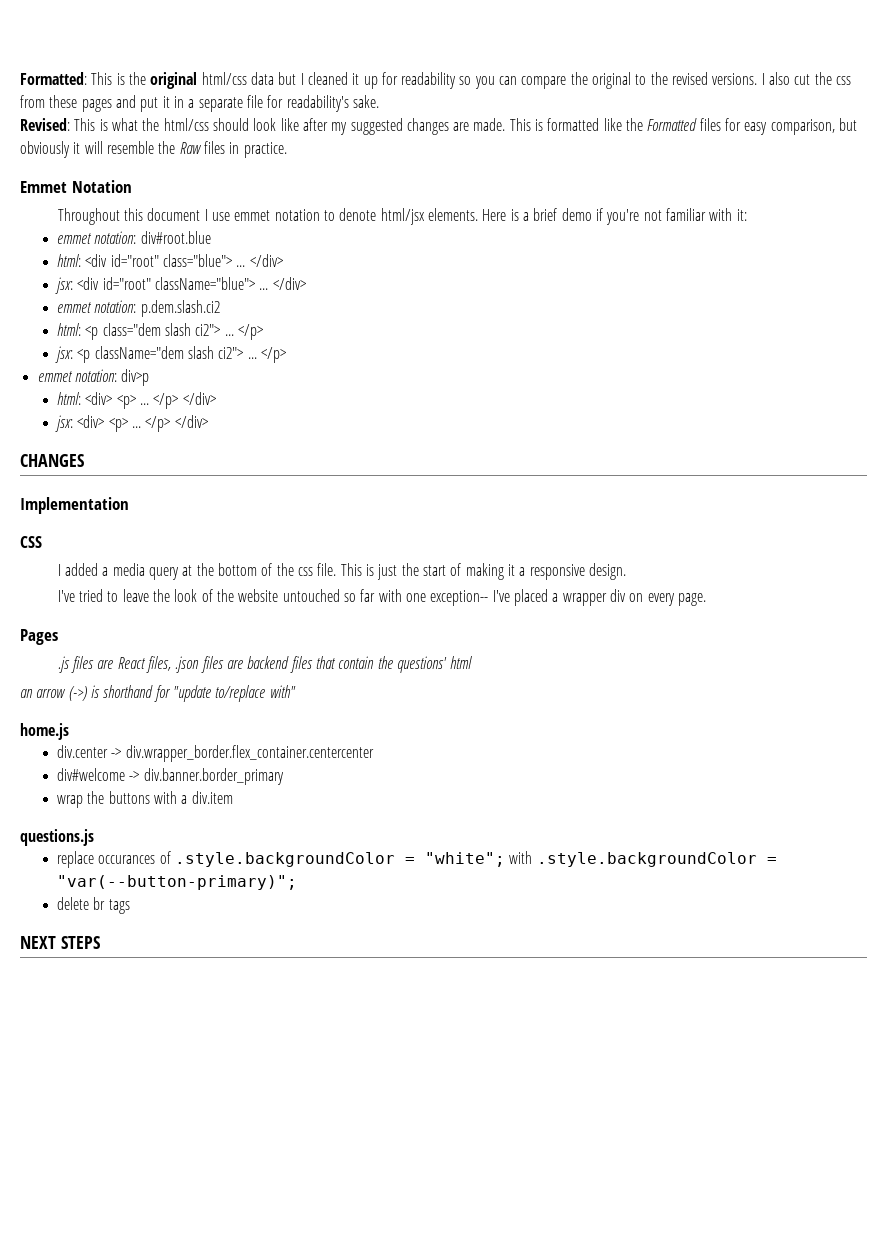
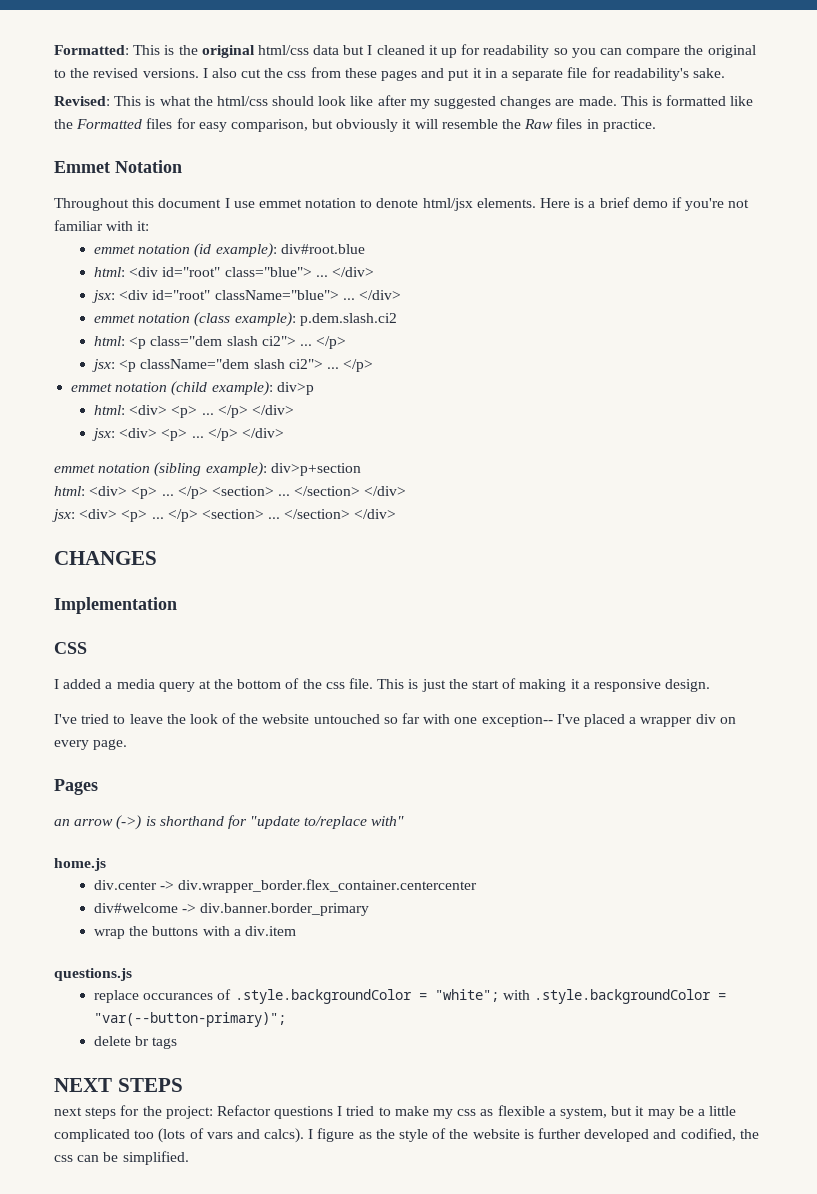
- emmet notation: div#root.blue
+ emmet notation (id example): div#root.blue
- emmet notation: p.dem.slash.ci2
+ emmet notation (class example): p.dem.slash.ci2
- emmet notation: div>p
+ emmet notation (child example): div>p
+ emmet notation (sibling example): div>p+section
+ html: <div> <p> ... </p> <section> ... </section> </div>
+ jsx: <div> <p> ... </p> <section> ... </section> </div>
- .js files are React files, .json files are backend files that contain the questions' html
+ next steps for the project: Refactor questions I tried to make my css as flexible a system, but it may be a little complicated too (lots of vars and calcs). I figure as the style of the website is further developed and codified, the css can be simplified.

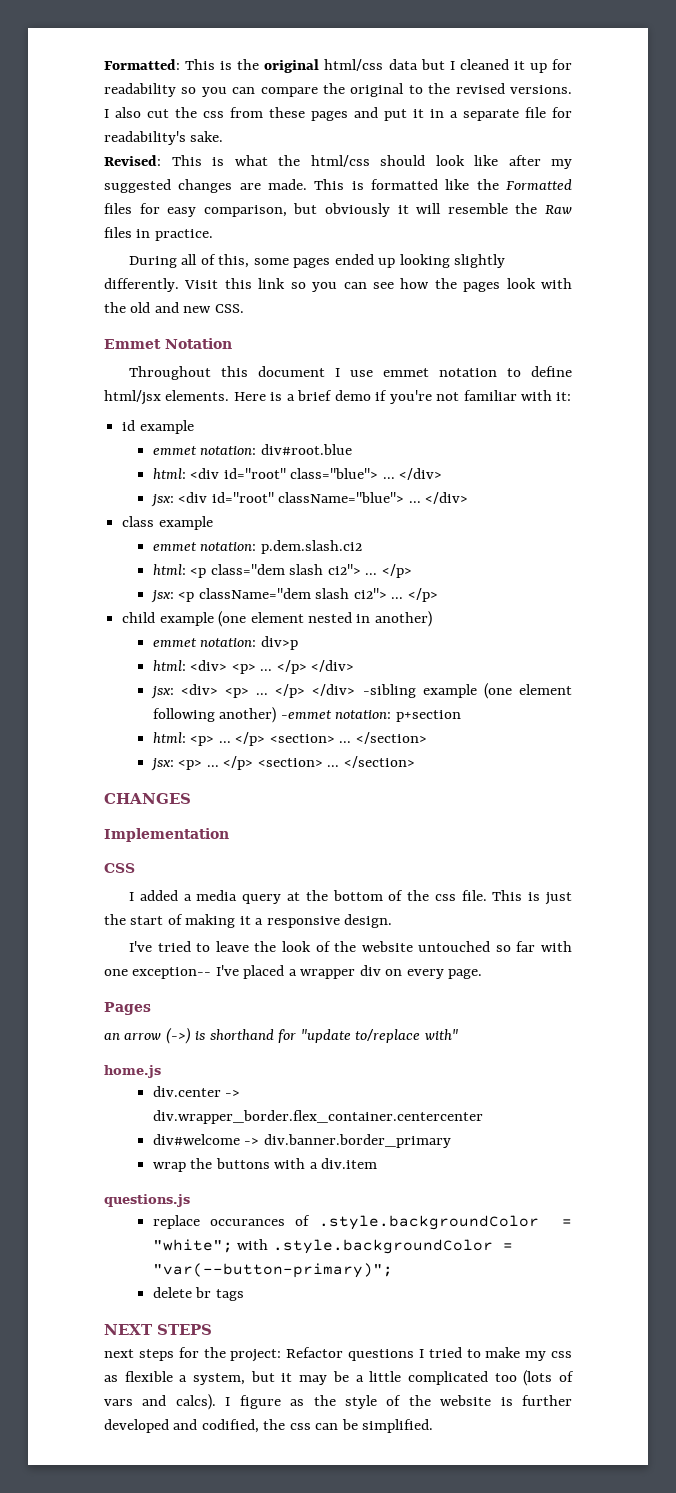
+ During all of this, some pages ended up looking slightly differently. Visit this link so you can see how the pages look with the old and new CSS.
- Throughout this document I use emmet notation to denote html/jsx elements.
+ Throughout this document I use emmet notation to define html/jsx elements.
- emmet notation (id example): div#root.blue
+ id example
+ emmet notation: div#root.blue
- emmet notation (class example): p.dem.slash.ci2
+ class example
+ emmet notation: p.dem.slash.ci2
- emmet notation (child example): div>p
+ child example (one element nested in another)
+ emmet notation: div>p
- jsx: <div> <p> ... </p> </div>
- emmet notation (sibling example): div>p+section
- html: <div> <p> ... </p> <section> ... </section> </div>
- jsx: <div> <p> ... </p> <section> ... </section> </div>
+ jsx: <div> <p> ... </p> </div> -sibling example (one element following another) -emmet notation: p+section
+ html: <p> ... </p> <section> ... </section>
+ jsx: <p> ... </p> <section> ... </section>

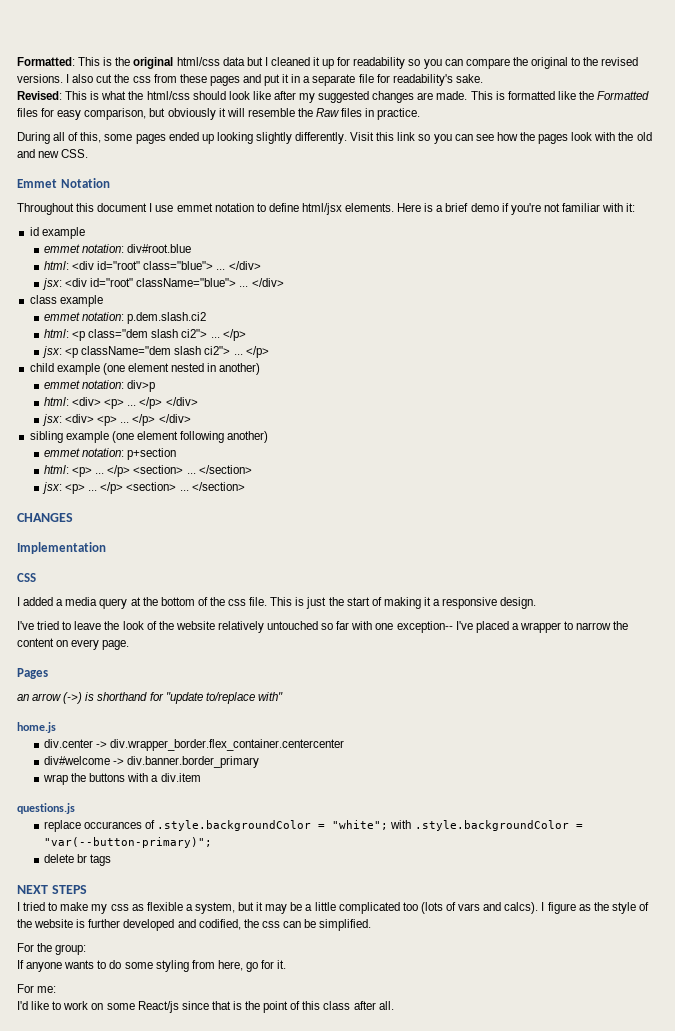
- jsx: <div> <p> ... </p> </div> -sibling example (one element following another) -emmet notation: p+section
+ jsx: <div> <p> ... </p> </div>
+ sibling example (one element following another)
+ emmet notation: p+section
- I've tried to leave the look of the website untouched so far with one exception-- I've placed a wrapper div on every page.
+ I've tried to leave the look of the website relatively untouched so far with one exception-- I've placed a wrapper to narrow the content on every page.
- next steps for the project: Refactor questions I tried to make my css as flexible a system, but it may be a little complicated too (lots of vars and calcs).
+ I tried to make my css as flexible a system, but it may be a little complicated too (lots of vars and calcs).
+ For the group:
+ If anyone wants to do some styling from here, go for it.
+ For me:
+ I'd like to work on some React/js since that is the point of this class after all.

